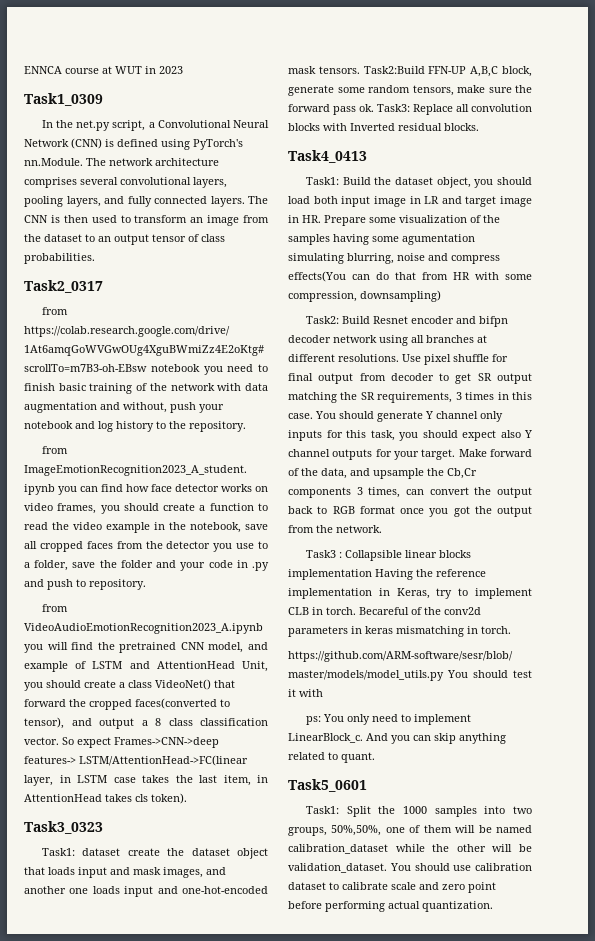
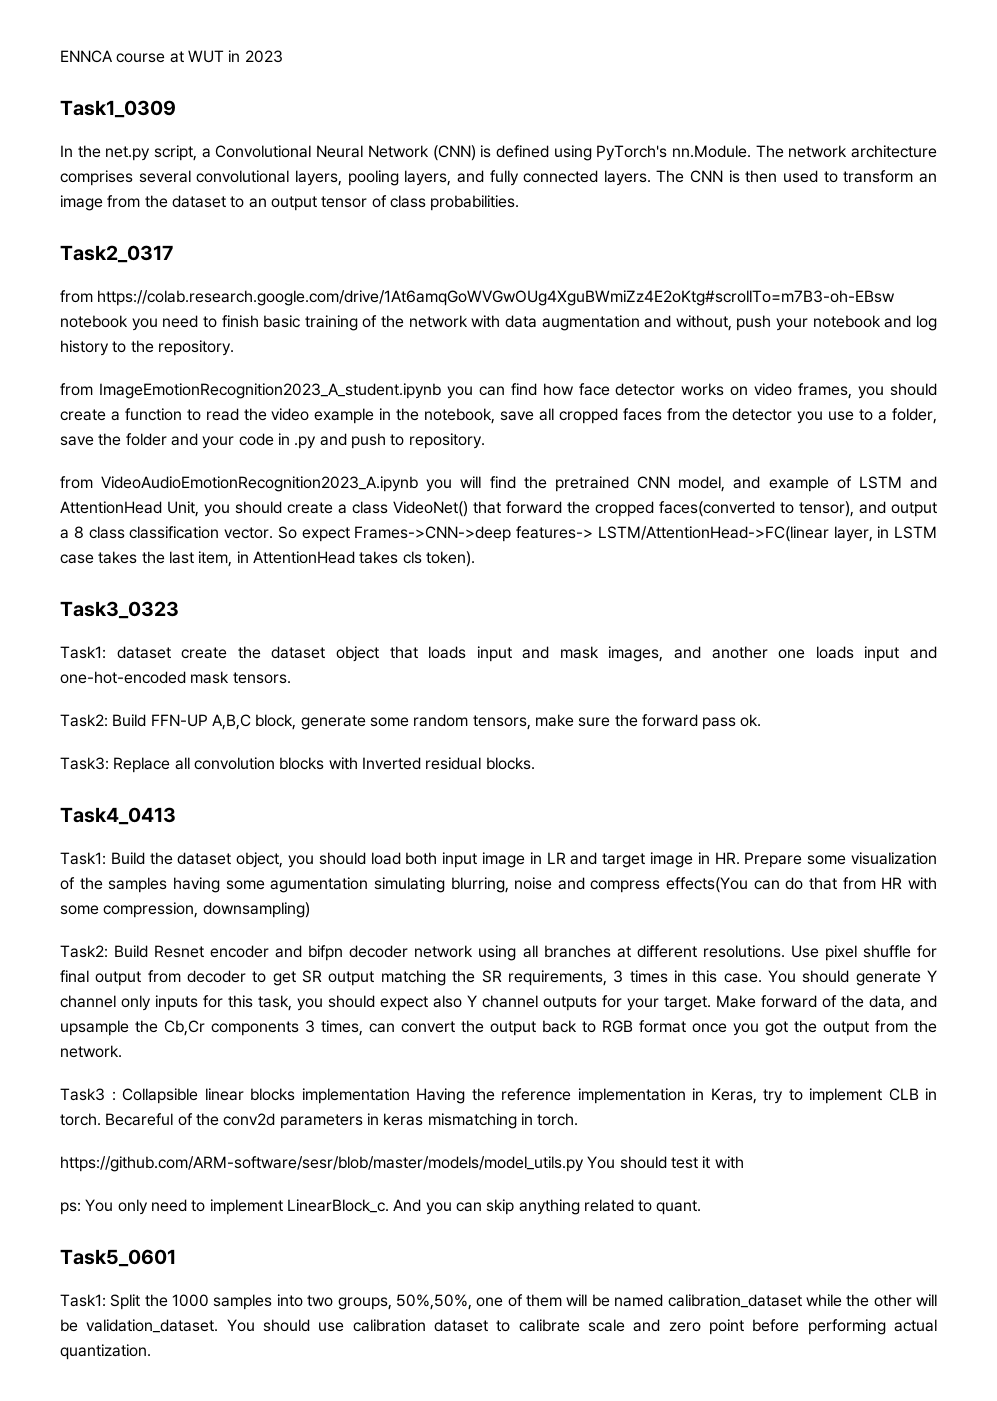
- Task1: dataset create the dataset object that loads input and mask images, and another one loads input and one-hot-encoded mask tensors. Task2:Build FFN-UP A,B,C block, generate some random tensors, make sure the forward pass ok. Task3: Replace all convolution blocks with Inverted residual blocks.
+ Task1: dataset create the dataset object that loads input and mask images, and another one loads input and one-hot-encoded mask tensors.
+ Task2: Build FFN-UP A,B,C block, generate some random tensors, make sure the forward pass ok.
+ Task3: Replace all convolution blocks with Inverted residual blocks.

